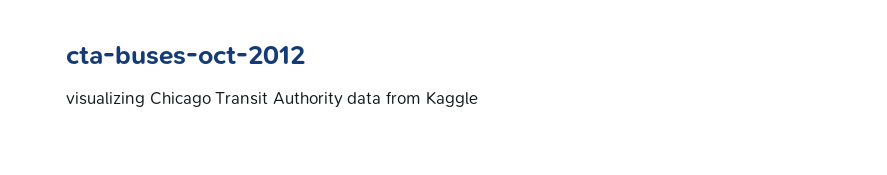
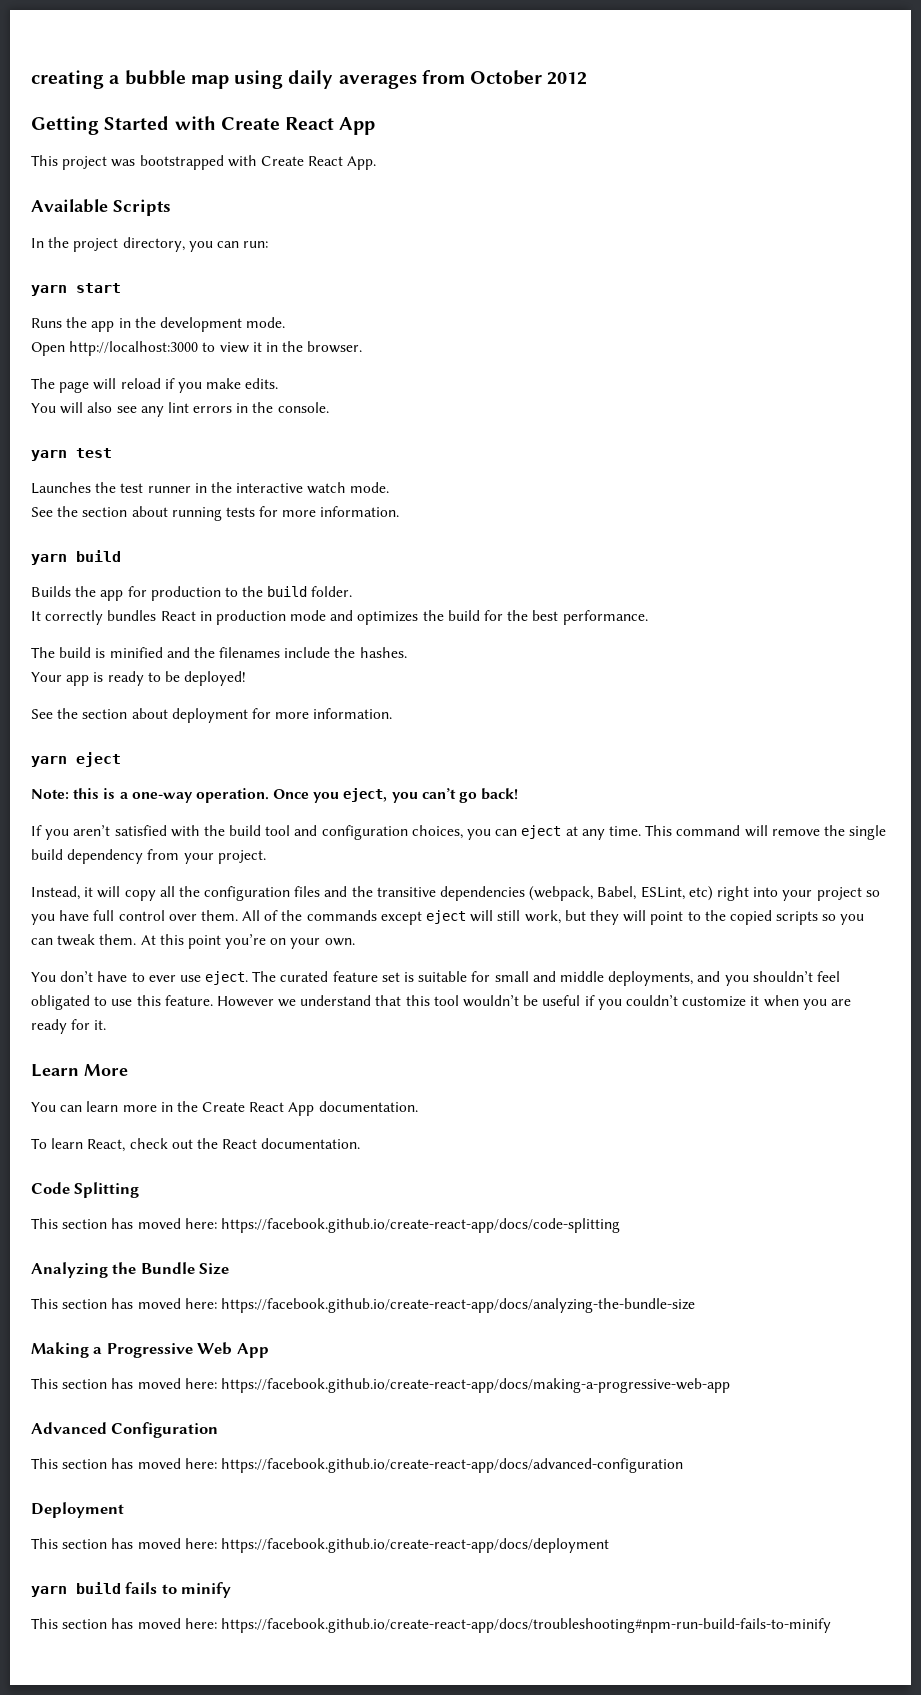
- cta-buses-oct-2012
- visualizing Chicago Transit Authority data from Kaggle
+ creating a bubble map using daily averages from October 2012
+ Getting Started with Create React App
+ This project was bootstrapped with Create React App.
+ Available Scripts
+ In the project directory, you can run:
+ yarn start
+ Runs the app in the development mode.
+ Open http://localhost:3000 to view it in the browser.
+ The page will reload if you make edits.
+ You will also see any lint errors in the console.
+ yarn test
+ Launches the test runner in the interactive watch mode.
+ See the section about running tests for more information.
+ yarn build
+ Builds the app for production to the build folder.
+ It correctly bundles React in production mode and optimizes the build for the best performance.
+ The build is minified and the filenames include the hashes.
+ Your app is ready to be deployed!
+ See the section about deployment for more information.
+ yarn eject
+ Note: this is a one-way operation. Once you eject, you can’t go back!
+ If you aren’t satisfied with the build tool and configuration choices, you can eject at any time. This command will remove the single build dependency from your project.
+ Instead, it will copy all the configuration files and the transitive dependencies (webpack, Babel, ESLint, etc) right into your project so you have full control over them. All of the commands except eject will still work, but they will point to the copied scripts so you can tweak them. At this point you’re on your own.
+ You don’t have to ever use eject. The curated feature set is suitable for small and middle deployments, and you shouldn’t feel obligated to use this feature. However we understand that this tool wouldn’t be useful if you couldn’t customize it when you are ready for it.
+ Learn More
+ You can learn more in the Create React App documentation.
+ To learn React, check out the React documentation.
+ Code Splitting
+ This section has moved here: https://facebook.github.io/create-react-app/docs/code-splitting
+ Analyzing the Bundle Size
+ This section has moved here: https://facebook.github.io/create-react-app/docs/analyzing-the-bundle-size
+ Making a Progressive Web App
+ This section has moved here: https://facebook.github.io/create-react-app/docs/making-a-progressive-web-app
+ Advanced Configuration
+ This section has moved here: https://facebook.github.io/create-react-app/docs/advanced-configuration
+ Deployment
+ This section has moved here: https://facebook.github.io/create-react-app/docs/deployment
+ yarn build fails to minify
+ This section has moved here: https://facebook.github.io/create-react-app/docs/troubleshooting#npm-run-build-fails-to-minify

